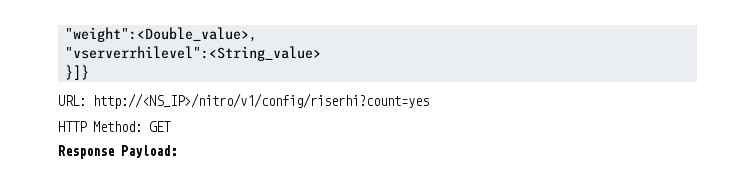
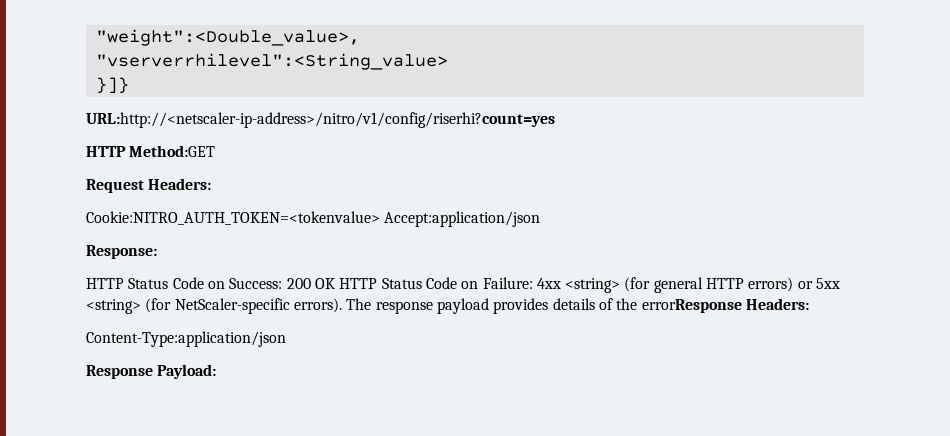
- URL: http://<NS_IP>/nitro/v1/config/riserhi?count=yes
- HTTP Method: GET
+ URL:http://<netscaler-ip-address>/nitro/v1/config/riserhi?count=yes
+ HTTP Method:GET
+ Request Headers:
+ Cookie:NITRO_AUTH_TOKEN=<tokenvalue> Accept:application/json
+ Response:
+ HTTP Status Code on Success: 200 OK HTTP Status Code on Failure: 4xx <string> (for general HTTP errors) or 5xx <string> (for NetScaler-specific errors). The response payload provides details of the errorResponse Headers:
+ Content-Type:application/json

